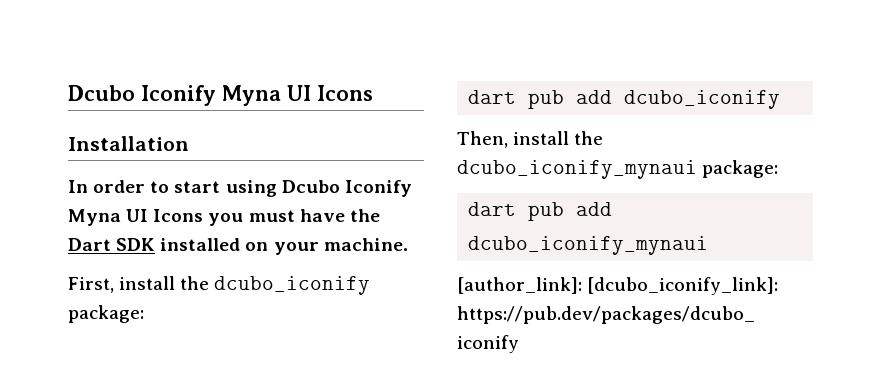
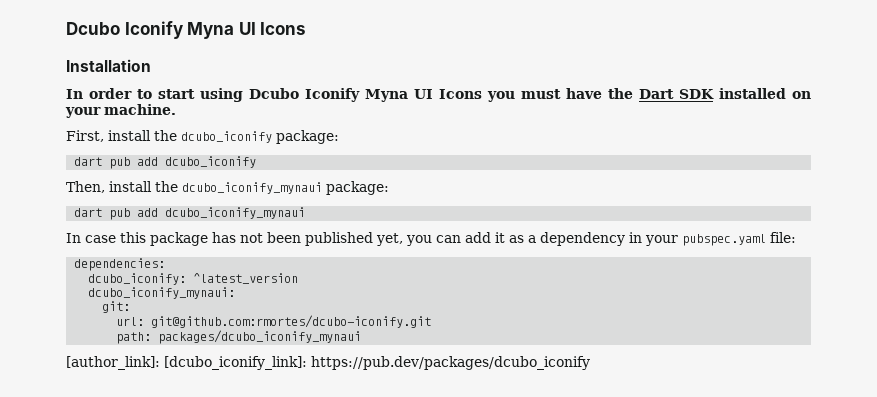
+ In case this package has not been published yet, you can add it as a dependency in your pubspec.yaml file:
+ dependencies:
+ dcubo_iconify: ^latest_version
+ dcubo_iconify_mynaui:
+ git:
+ url: git@github.com:rmortes/dcubo-iconify.git
+ path: packages/dcubo_iconify_mynaui

